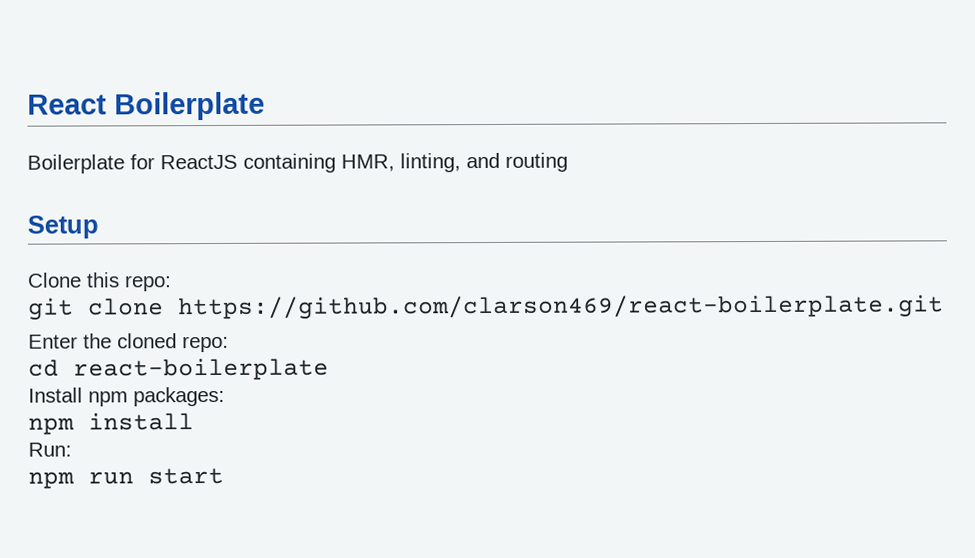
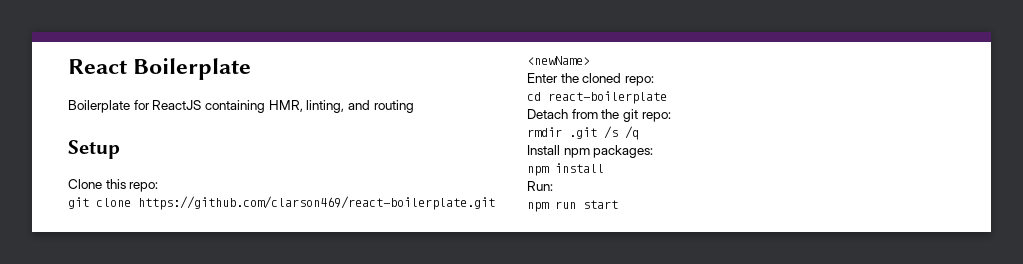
- git clone https://github.com/clarson469/react-boilerplate.git
+ git clone https://github.com/clarson469/react-boilerplate.git <newName>
+ Detach from the git repo:
+ rmdir .git /s /q

